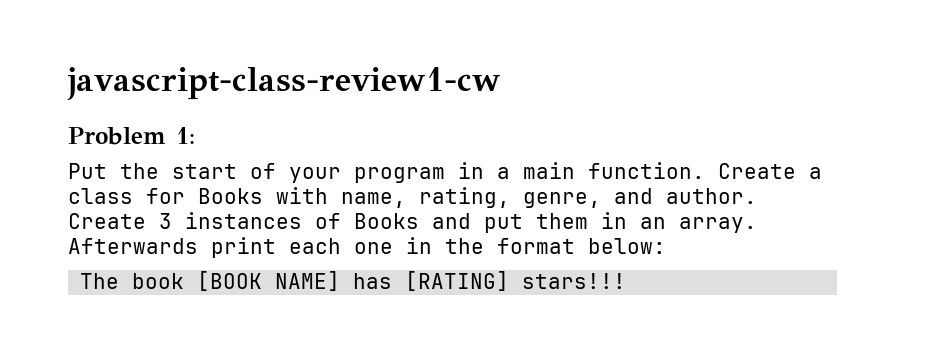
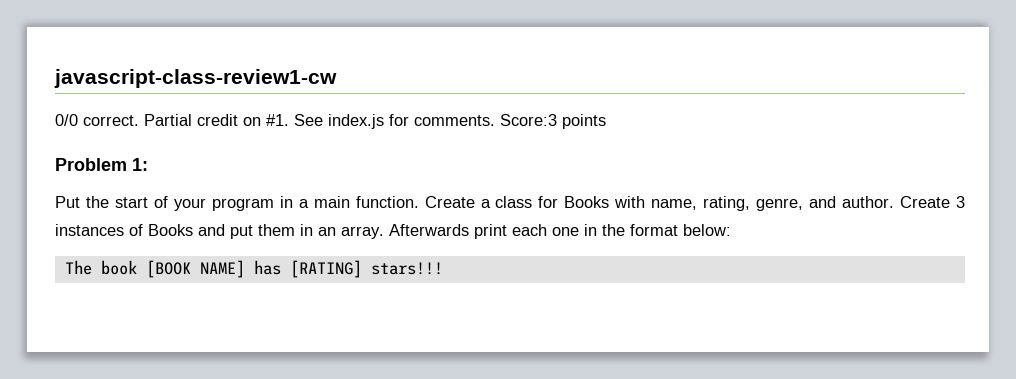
+ 0/0 correct. Partial credit on #1. See index.js for comments. Score:3 points

